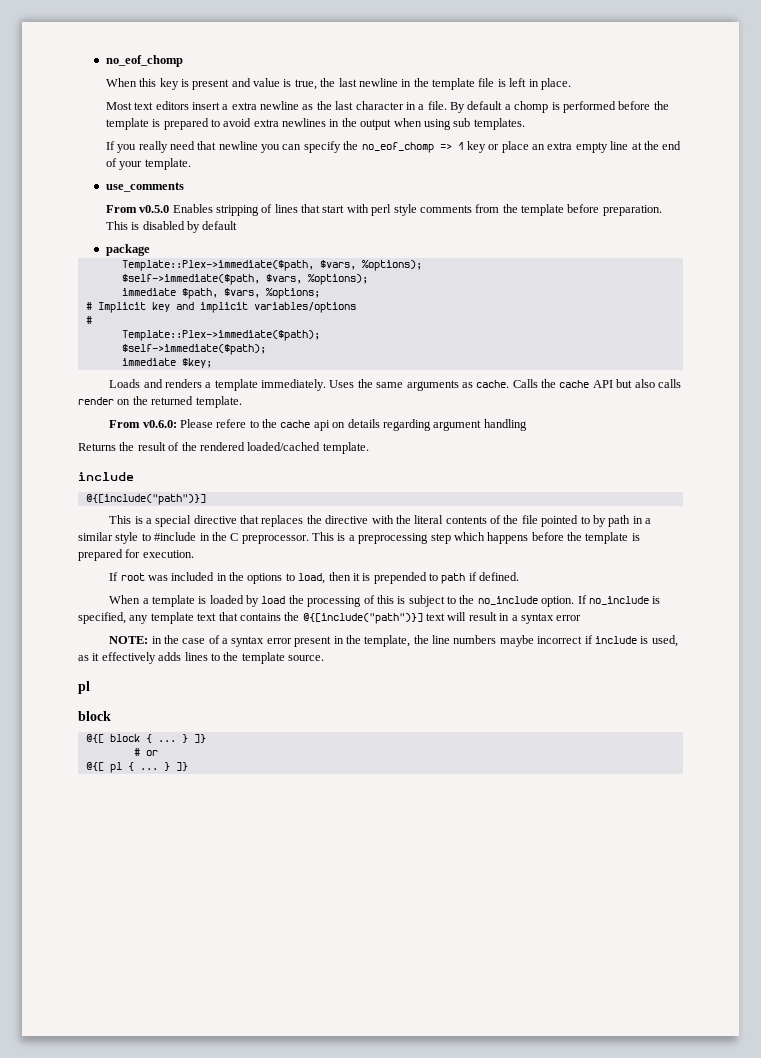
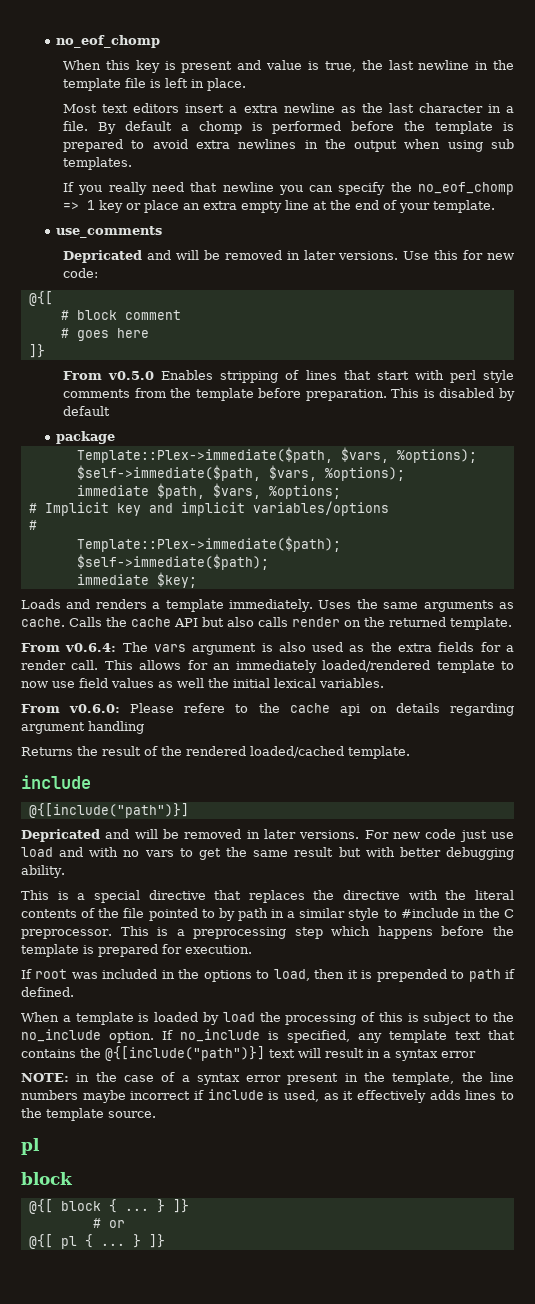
+ Depricated and will be removed in later versions. Use this for new code:
+ @{[
+ # block comment
+ # goes here
+ ]}
+ From v0.6.4: The vars argument is also used as the extra fields for a render call. This allows for an immediately loaded/rendered template to now use field values as well the initial lexical variables.
+ Depricated and will be removed in later versions. For new code just use load and with no vars to get the same result but with better debugging ability.

